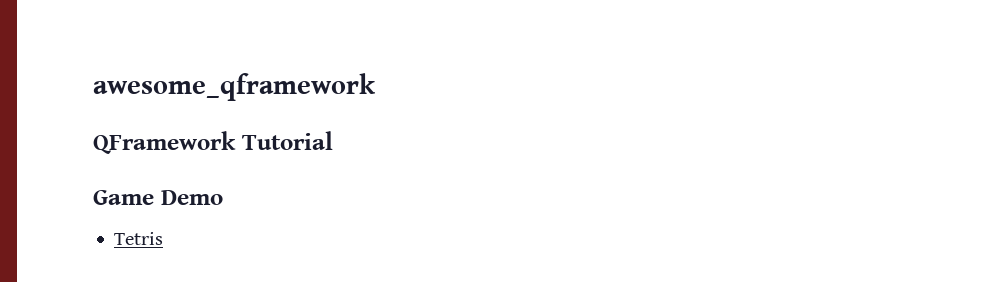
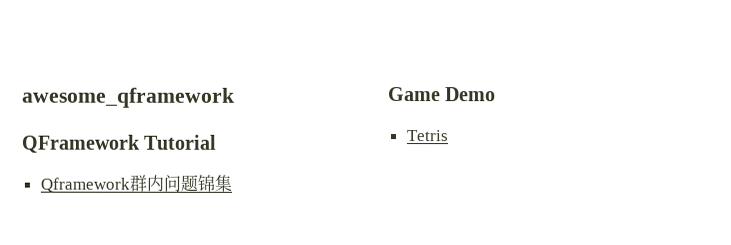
+ Qframework群内问题锦集

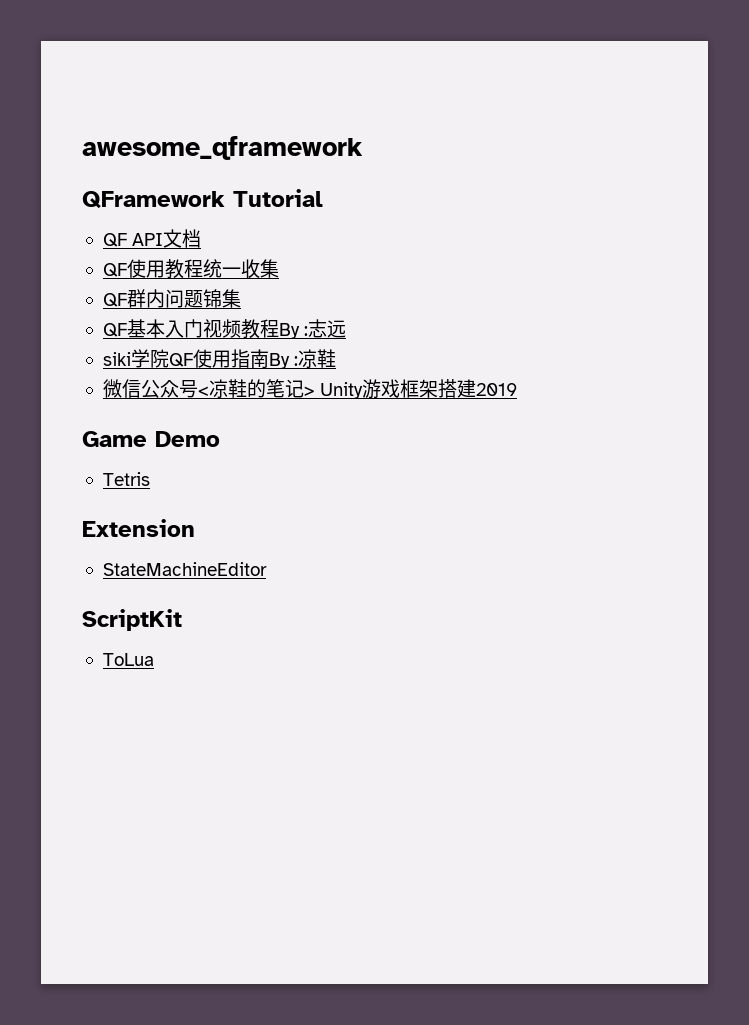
- Qframework群内问题锦集
+ QF API文档
+ QF使用教程统一收集
+ QF群内问题锦集
+ QF基本入门视频教程By :志远
+ siki学院QF使用指南By :凉鞋
+ 微信公众号<凉鞋的笔记> Unity游戏框架搭建2019
+ Extension
+ StateMachineEditor
+ ScriptKit
+ ToLua

